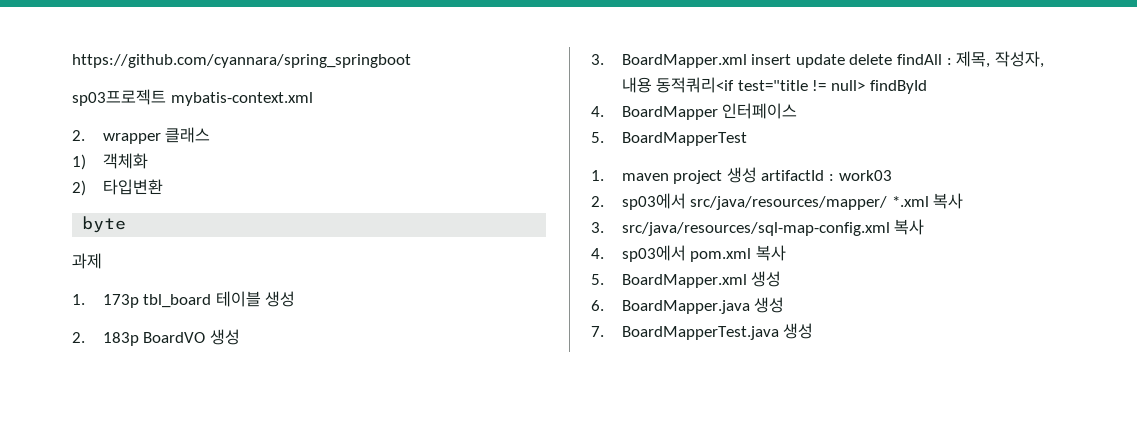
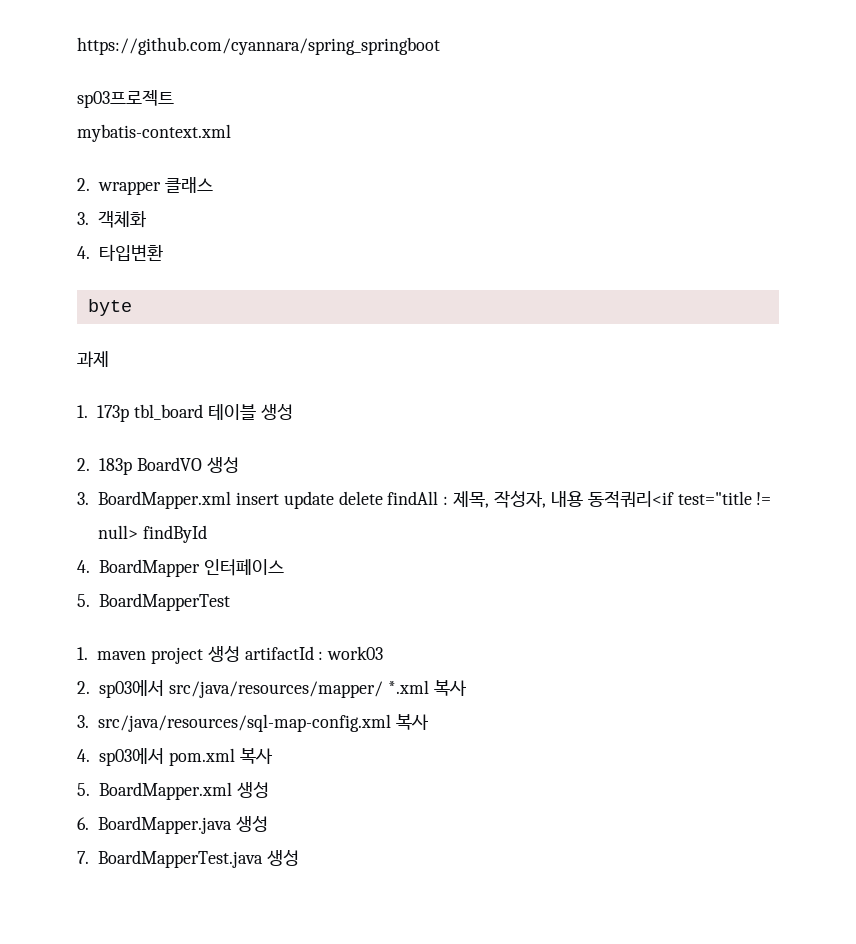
- sp03프로젝트 mybatis-context.xml
+ sp03프로젝트
+ mybatis-context.xml
- 1) 객체화
+ 3. 객체화
- 2) 타입변환
+ 4. 타입변환

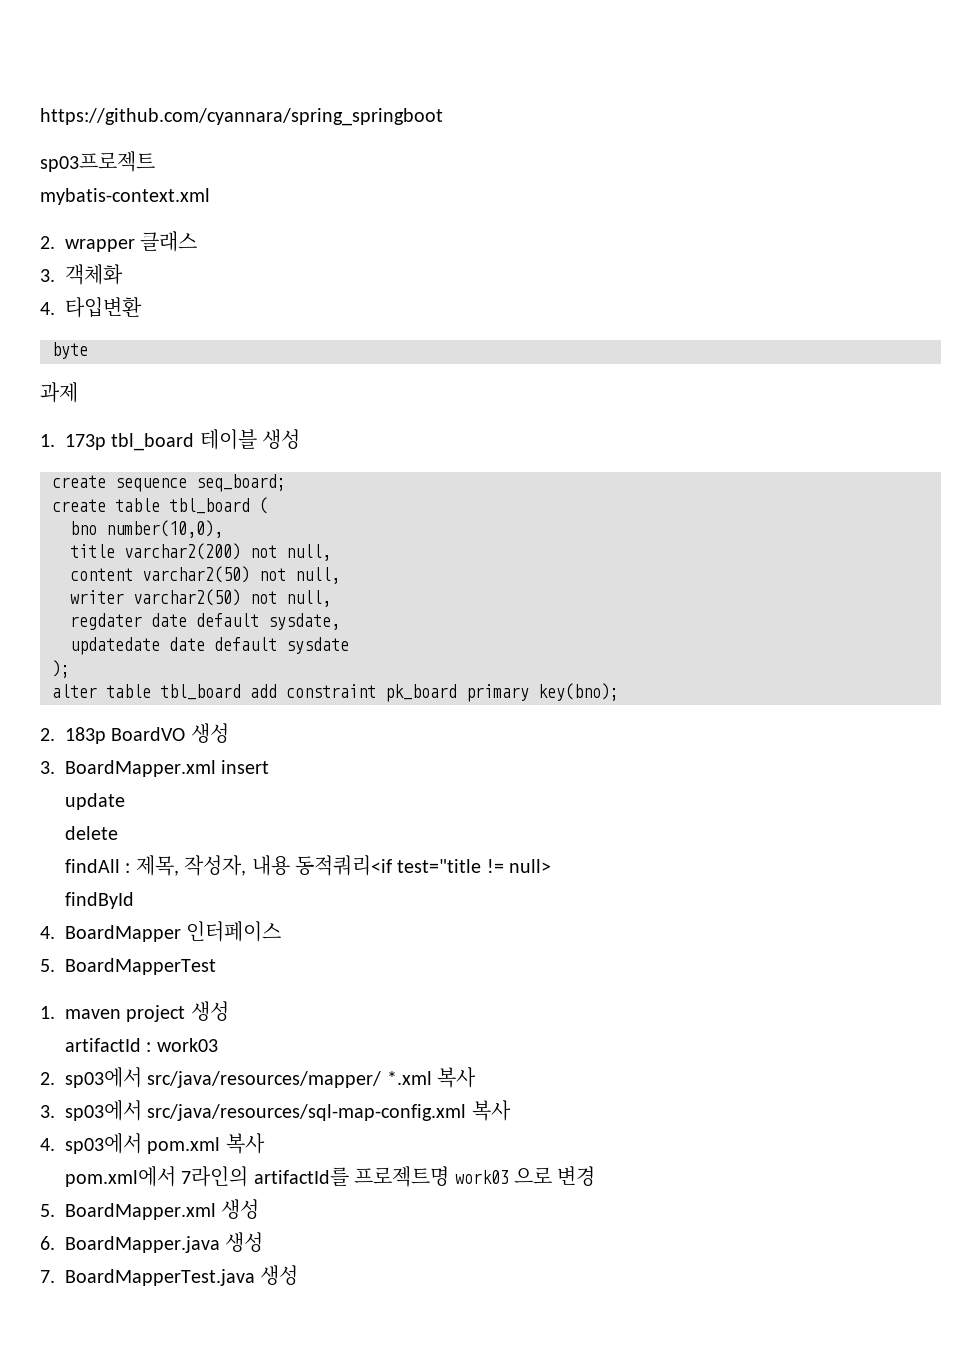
+ create sequence seq_board;
+ create table tbl_board (
+ bno number(10,0),
+ title varchar2(200) not null,
+ content varchar2(50) not null,
+ writer varchar2(50) not null,
+ regdater date default sysdate,
+ updatedate date default sysdate
+ );
+ alter table tbl_board add constraint pk_board primary key(bno);
- 3. BoardMapper.xml insert update delete findAll : 제목, 작성자, 내용 동적쿼리<if test="title != null> findById
+ 3. BoardMapper.xml insert
+ update
+ delete
+ findAll : 제목, 작성자, 내용 동적쿼리<if test="title != null>
+ findById
- 1. maven project 생성 artifactId : work03
+ 1. maven project 생성
+ artifactId : work03
- 3. src/java/resources/sql-map-config.xml 복사
+ 3. sp03에서 src/java/resources/sql-map-config.xml 복사
+ pom.xml에서 7라인의 artifactId를 프로젝트명 work03 으로 변경

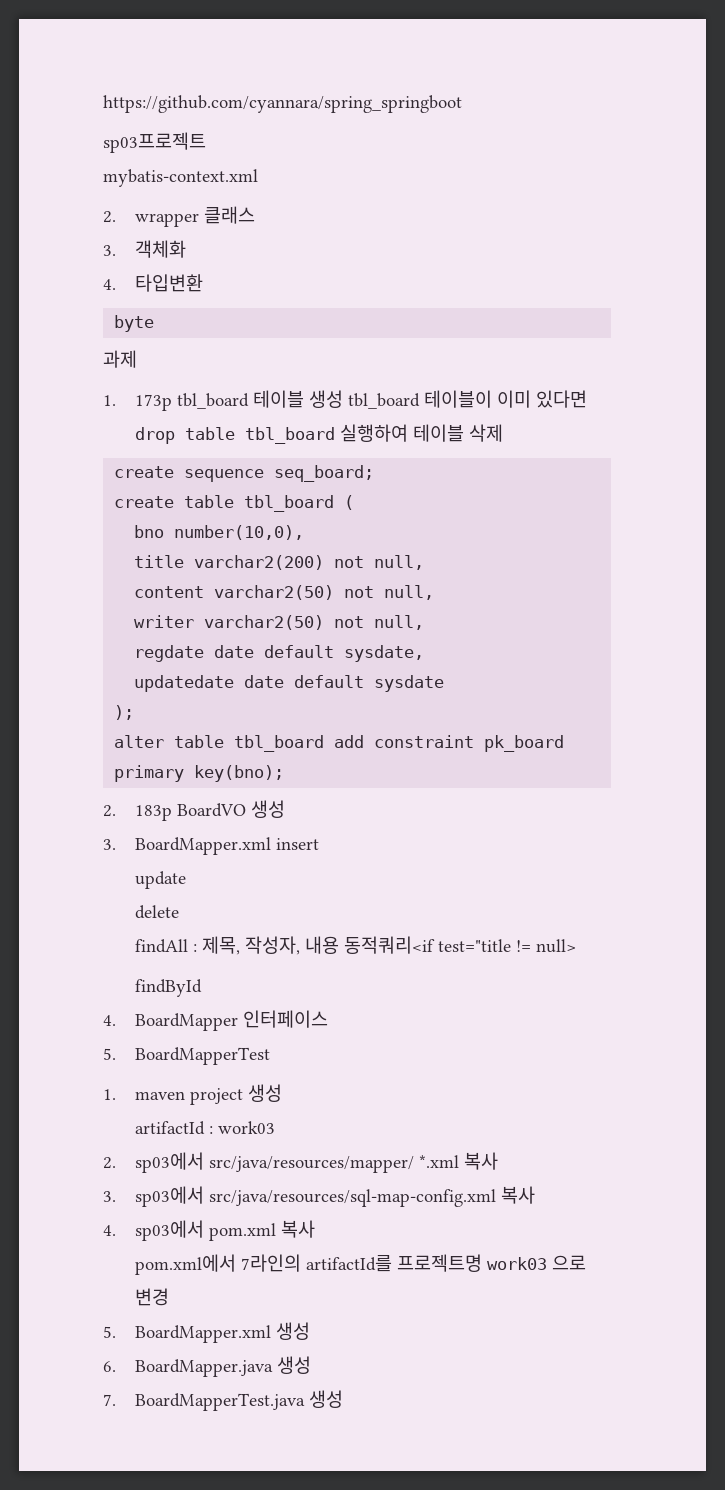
- 1. 173p tbl_board 테이블 생성
+ 1. 173p tbl_board 테이블 생성 tbl_board 테이블이 이미 있다면 drop table tbl_board 실행하여 테이블 삭제
- regdater date default sysdate,
+ regdate date default sysdate,

